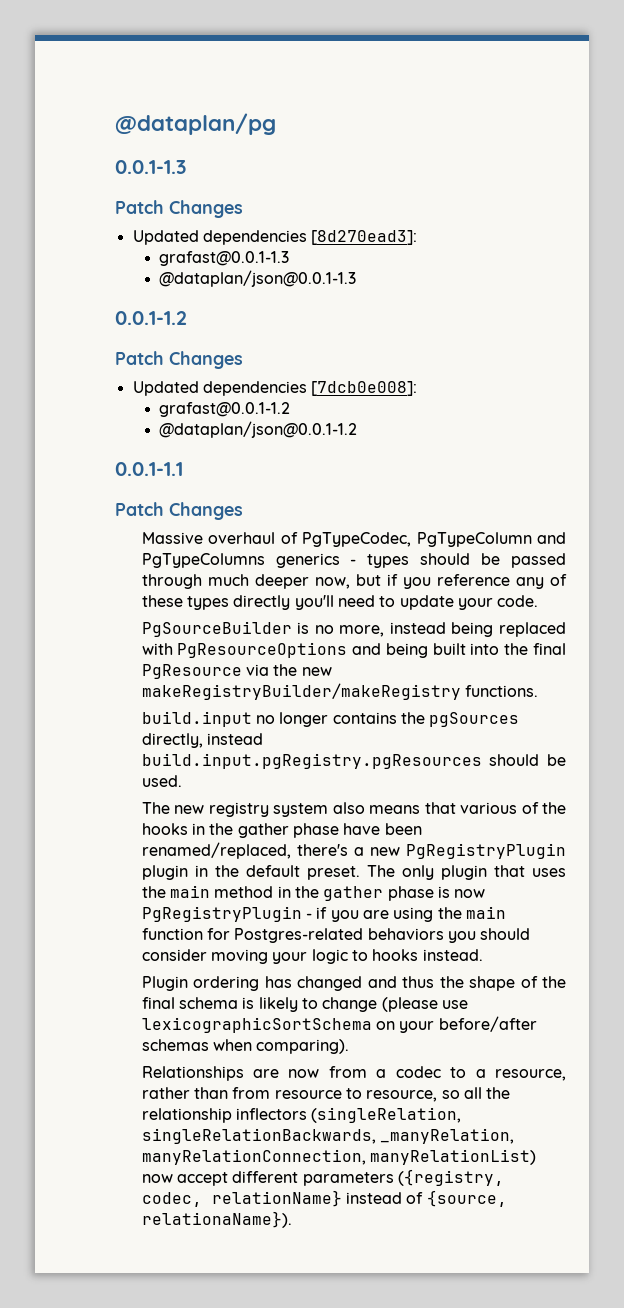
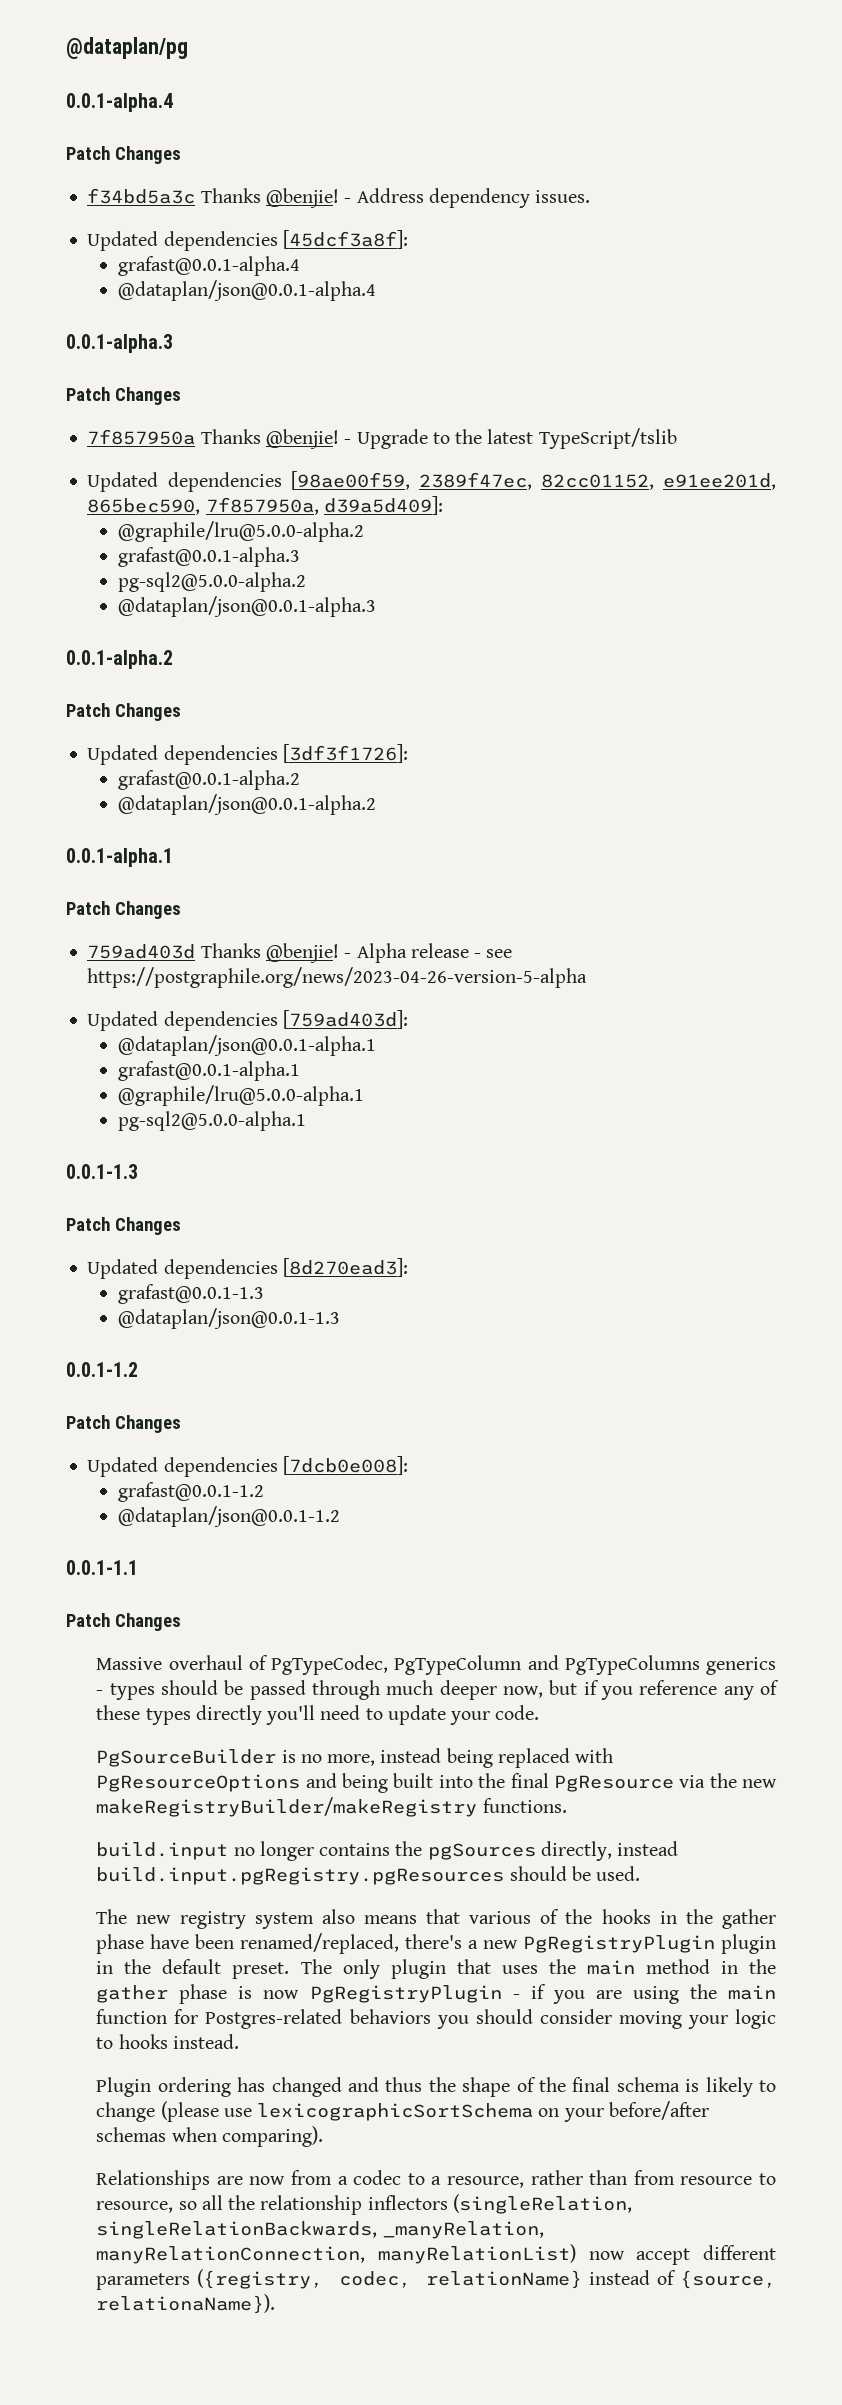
+ 0.0.1-alpha.4
+ Patch Changes
+ f34bd5a3c Thanks @benjie! - Address dependency issues.
+ Updated dependencies [45dcf3a8f]:
+ grafast@0.0.1-alpha.4
+ @dataplan/json@0.0.1-alpha.4
+ 0.0.1-alpha.3
+ Patch Changes
+ 7f857950a Thanks @benjie! - Upgrade to the latest TypeScript/tslib
+ Updated dependencies [98ae00f59, 2389f47ec, 82cc01152, e91ee201d, 865bec590, 7f857950a, d39a5d409]:
+ @graphile/lru@5.0.0-alpha.2
+ grafast@0.0.1-alpha.3
+ pg-sql2@5.0.0-alpha.2
+ @dataplan/json@0.0.1-alpha.3
+ 0.0.1-alpha.2
+ Patch Changes
+ Updated dependencies [3df3f1726]:
+ grafast@0.0.1-alpha.2
+ @dataplan/json@0.0.1-alpha.2
+ 0.0.1-alpha.1
+ Patch Changes
+ 759ad403d Thanks @benjie! - Alpha release - see https://postgraphile.org/news/2023-04-26-version-5-alpha
+ Updated dependencies [759ad403d]:
+ @dataplan/json@0.0.1-alpha.1
+ grafast@0.0.1-alpha.1
+ @graphile/lru@5.0.0-alpha.1
+ pg-sql2@5.0.0-alpha.1

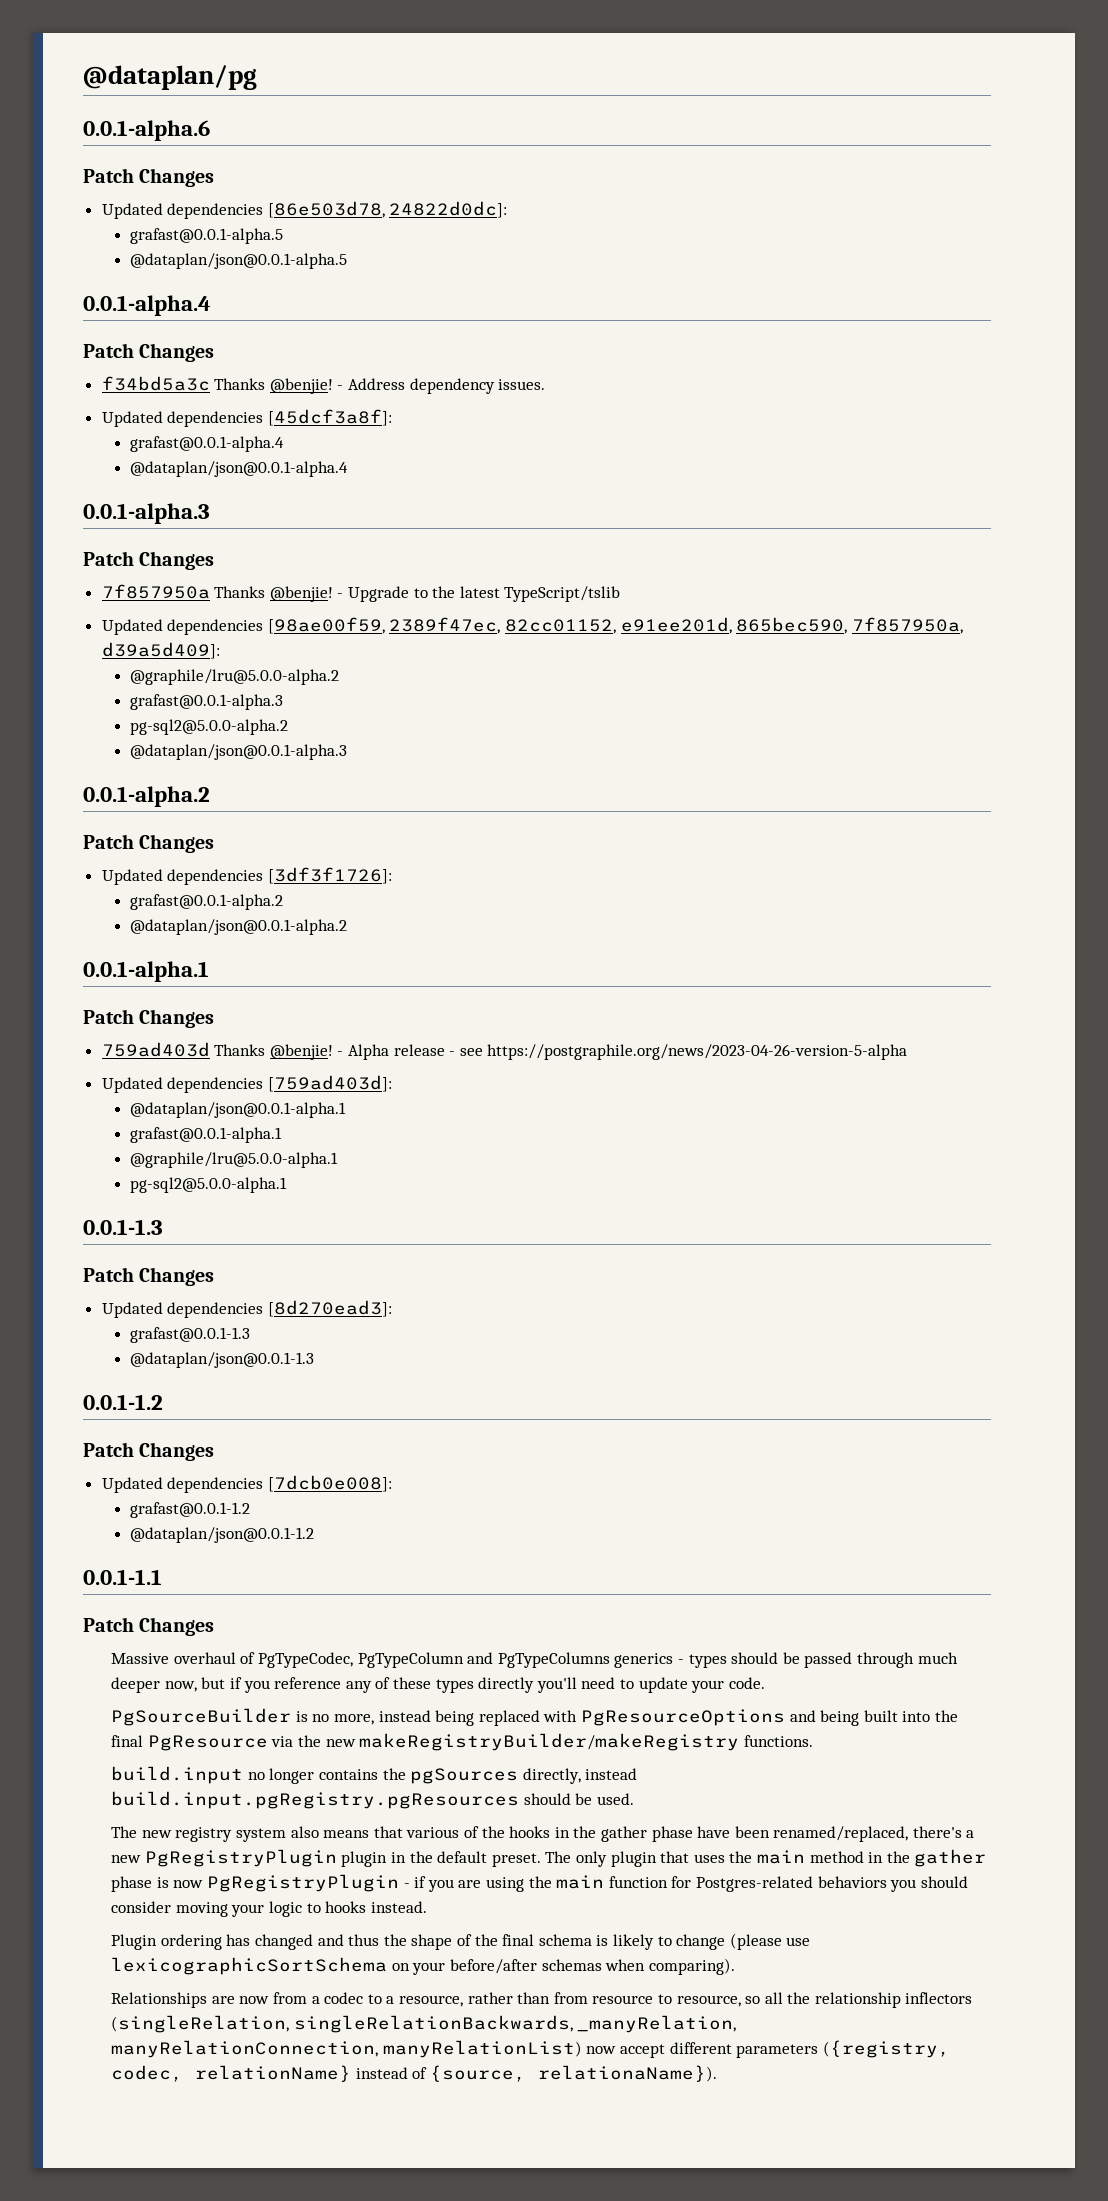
+ 0.0.1-alpha.6
+ Patch Changes
+ Updated dependencies [86e503d78, 24822d0dc]:
+ grafast@0.0.1-alpha.5
+ @dataplan/json@0.0.1-alpha.5

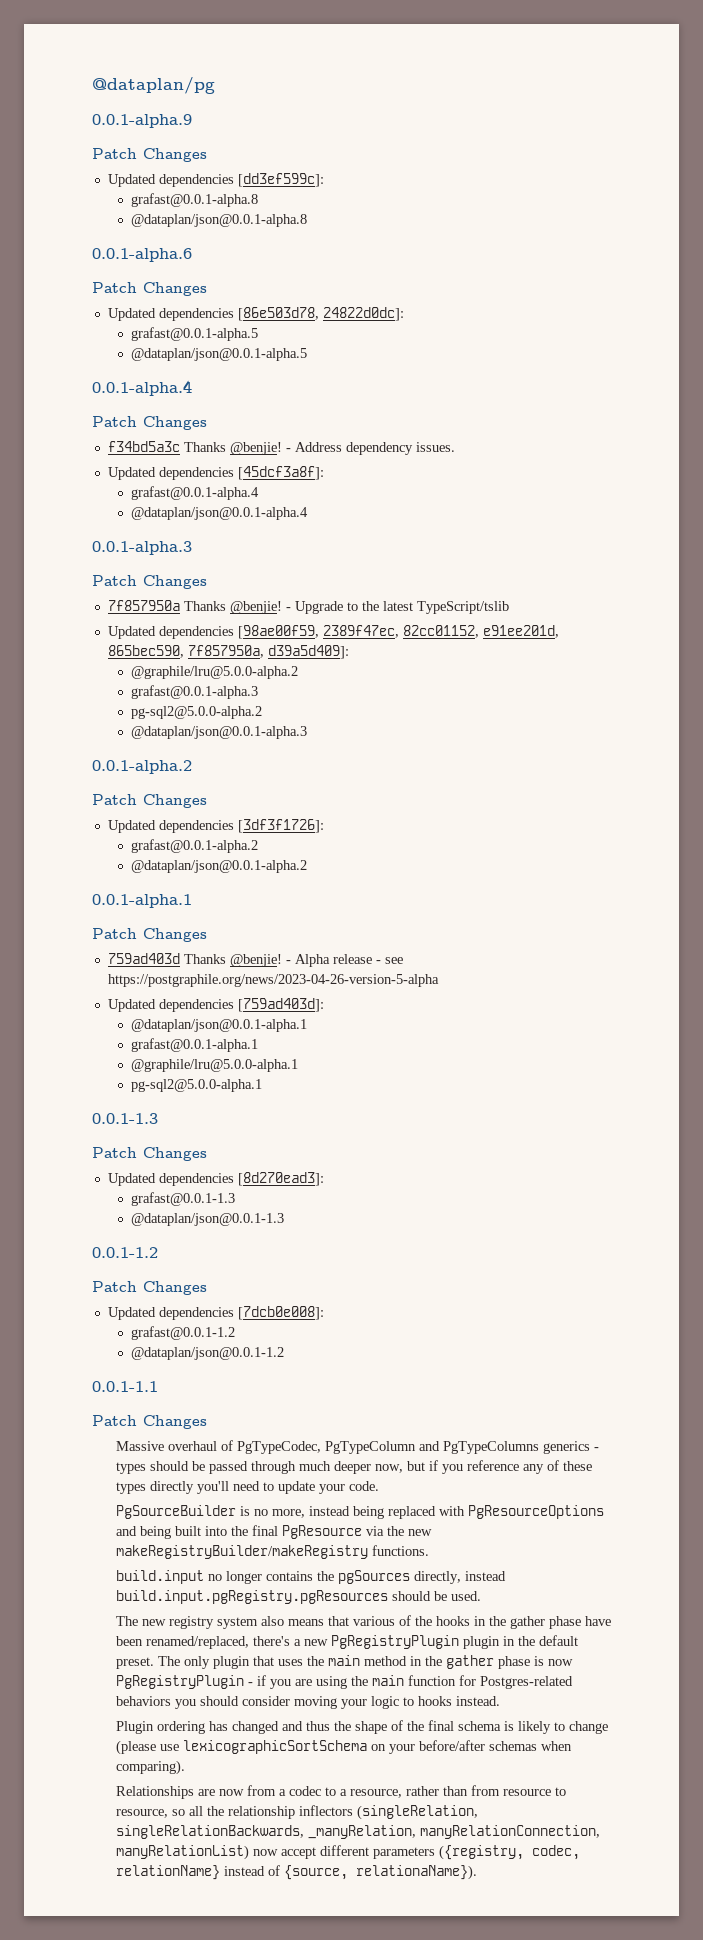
+ 0.0.1-alpha.9
+ Patch Changes
+ Updated dependencies [dd3ef599c]:
+ grafast@0.0.1-alpha.8
+ @dataplan/json@0.0.1-alpha.8

